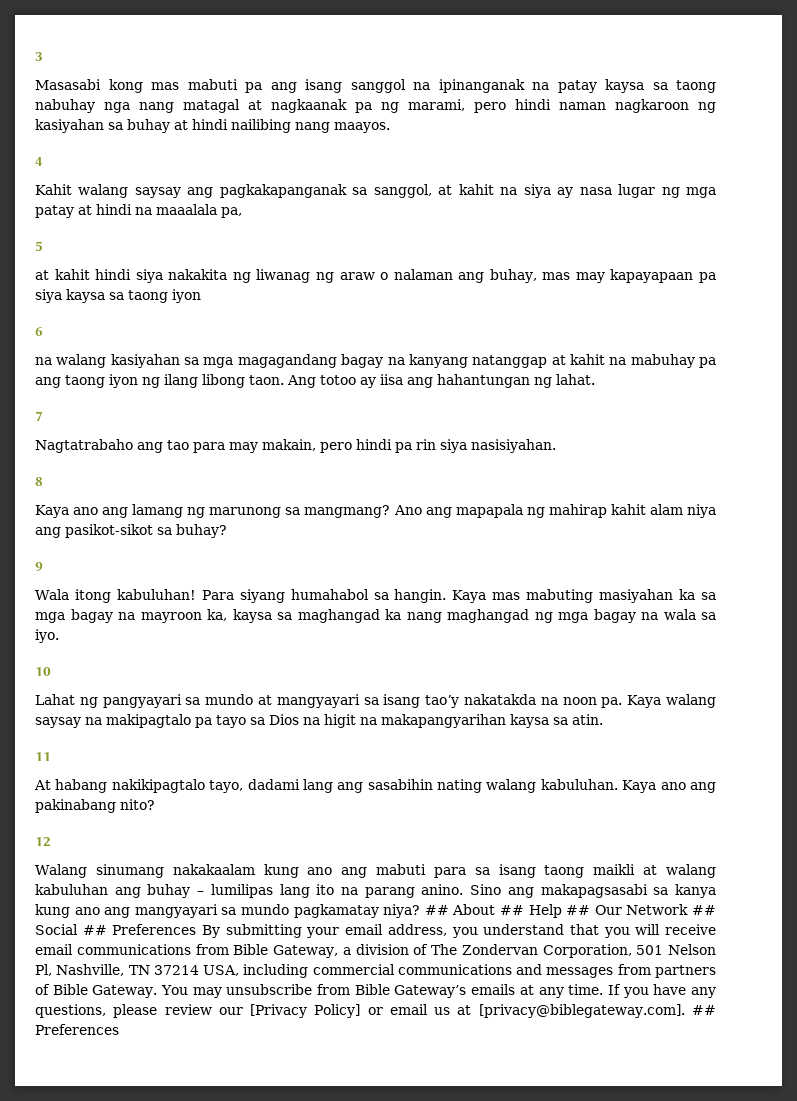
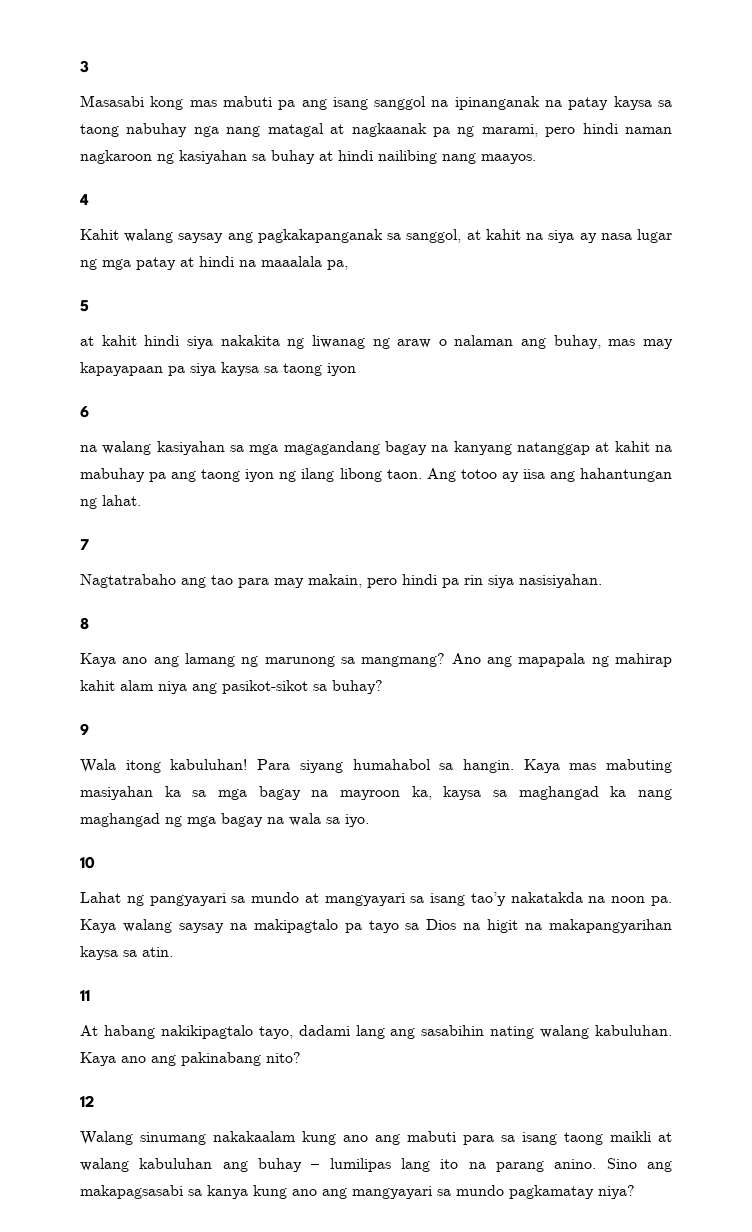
- ## About ## Help ## Our Network ## Social ## Preferences By submitting your email address, you understand that you will receive email communications from Bible Gateway, a division of The Zondervan Corporation, 501 Nelson Pl, Nashville, TN 37214 USA, including commercial communications and messages from partners of Bible Gateway. You may unsubscribe from Bible Gateway’s emails at any time. If you have any questions, please review our [Privacy Policy] or email us at [privacy@biblegateway.com]. ## Preferences

